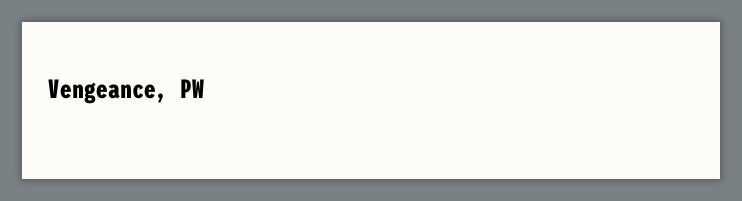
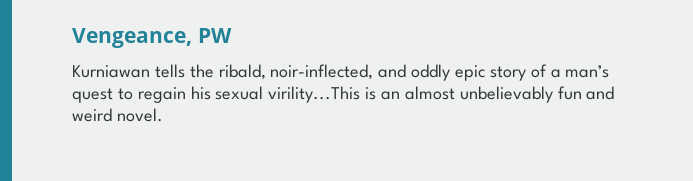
+ Kurniawan tells the ribald, noir-inflected, and oddly epic story of a man’s quest to regain his sexual virility...This is an almost unbelievably fun and weird novel.

